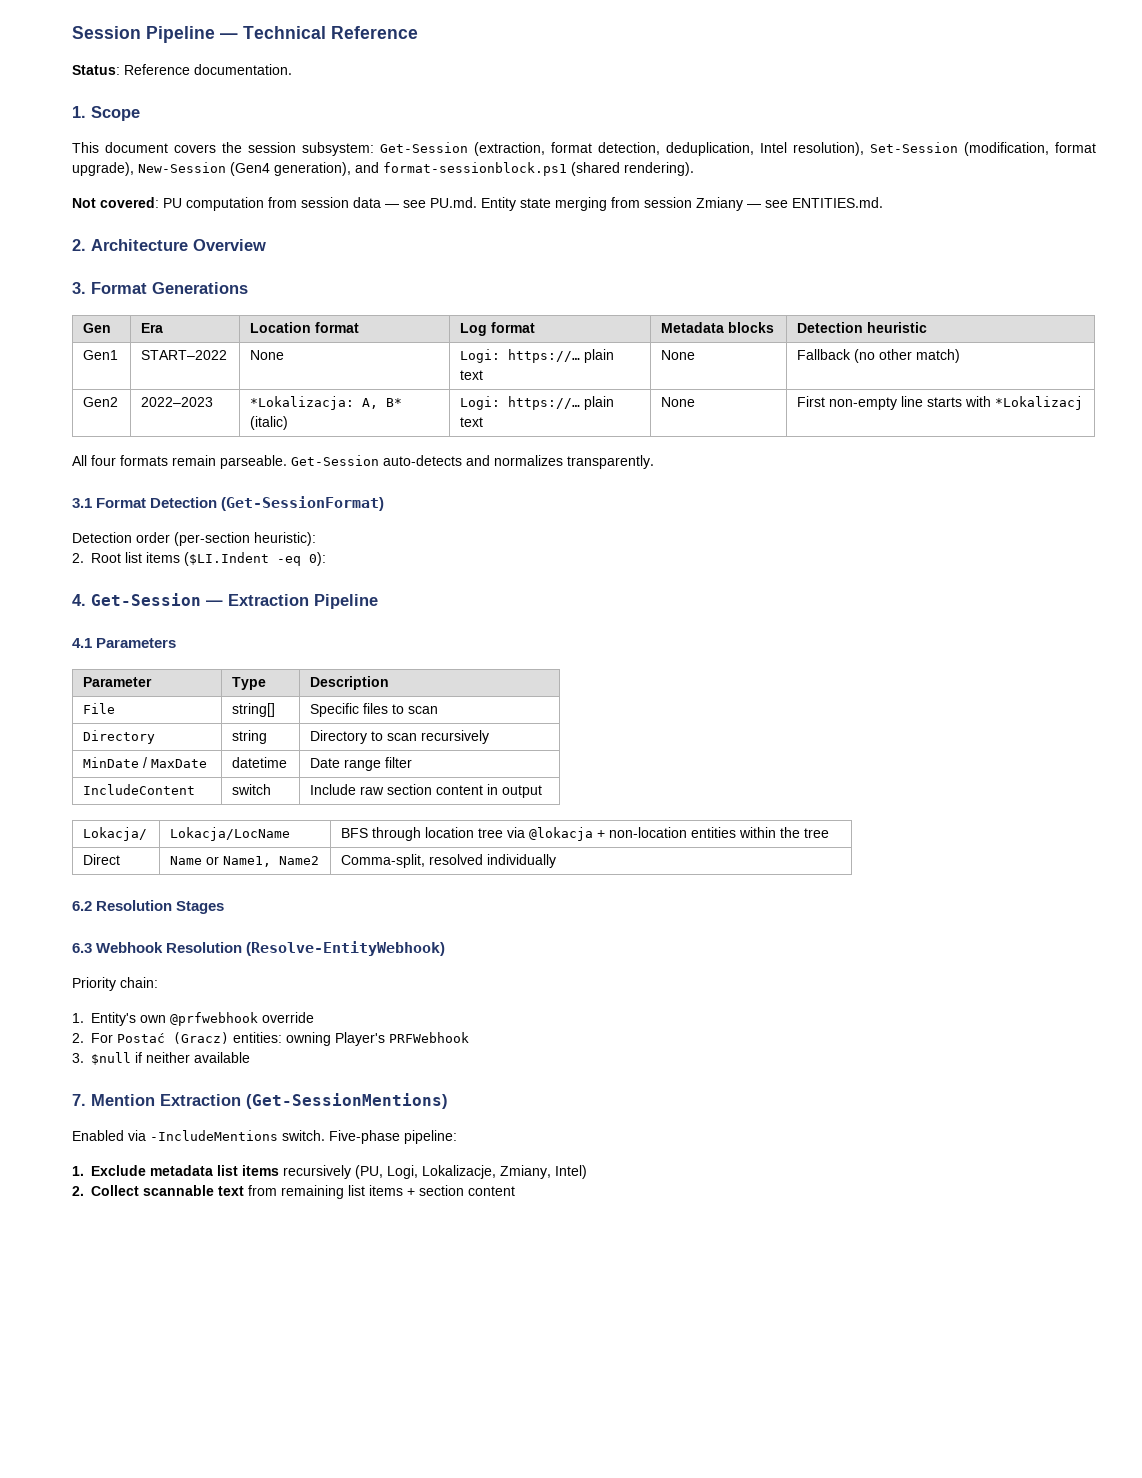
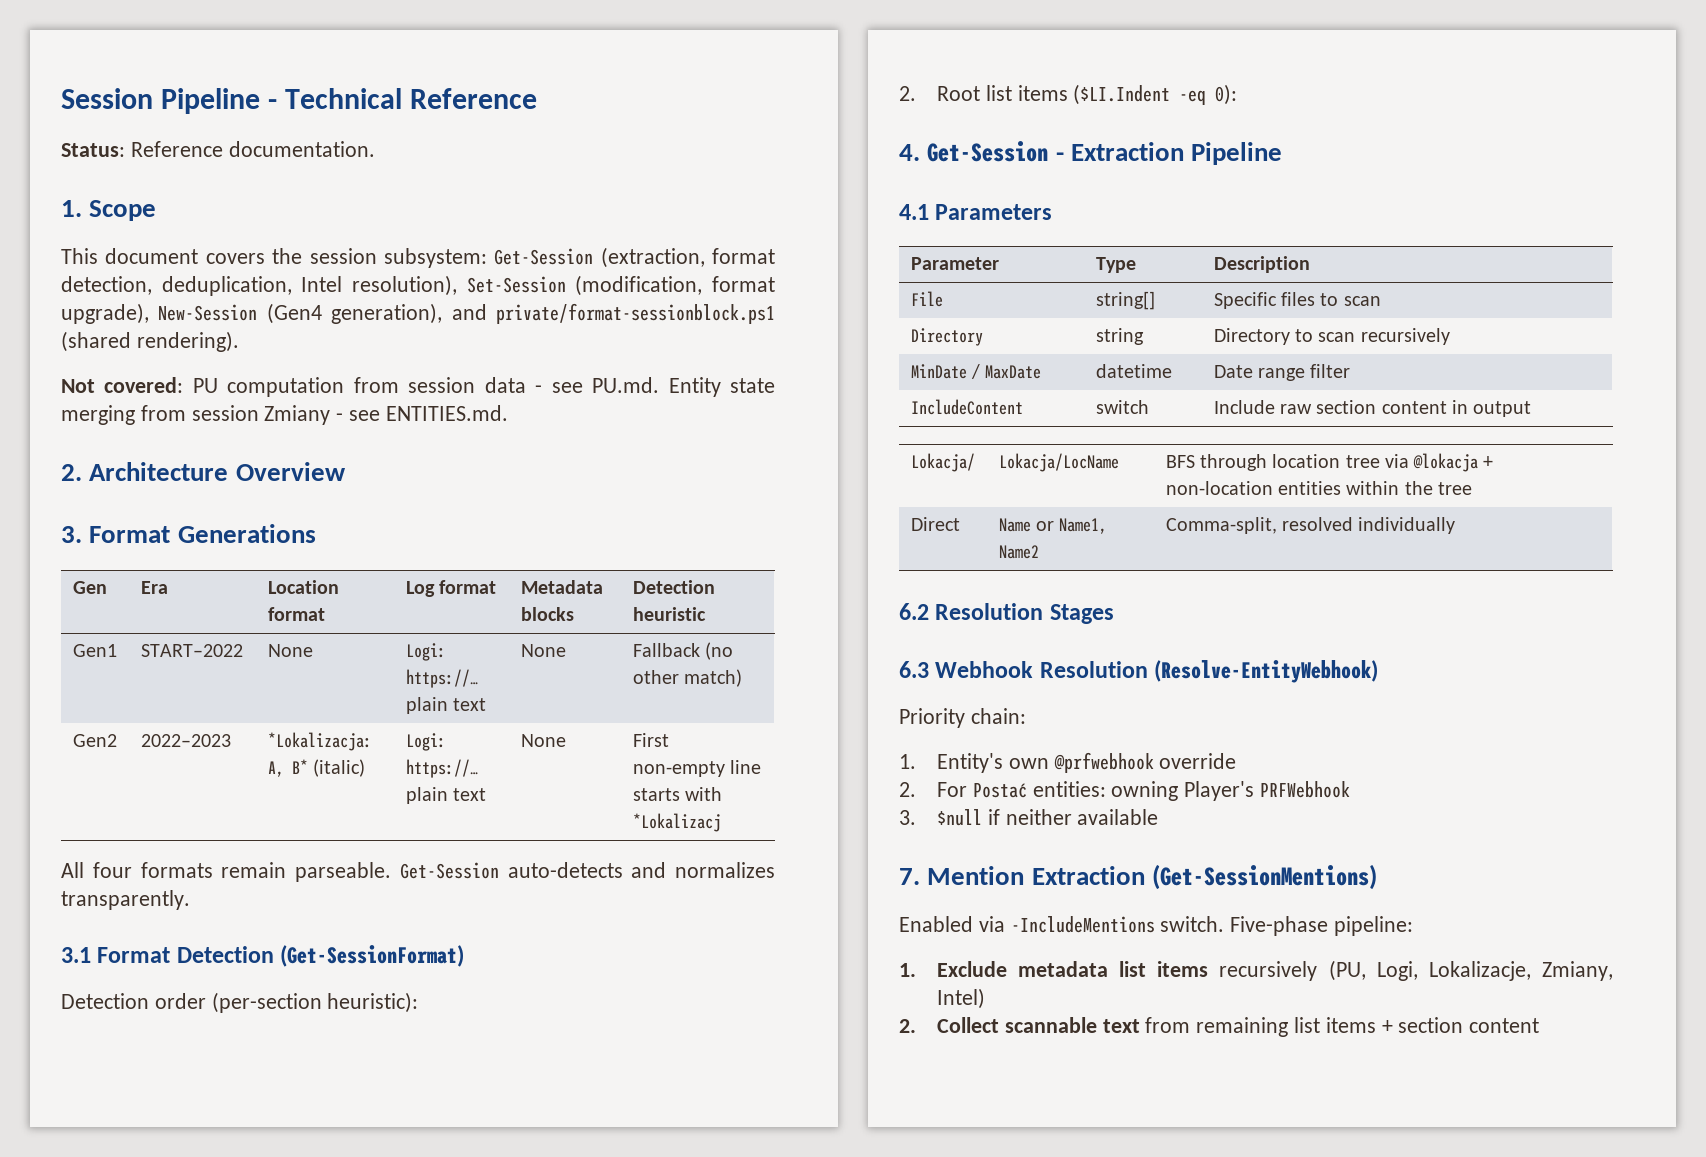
- Session Pipeline — Technical Reference
+ Session Pipeline - Technical Reference
- This document covers the session subsystem: Get-Session (extraction, format detection, deduplication, Intel resolution), Set-Session (modification, format upgrade), New-Session (Gen4 generation), and format-sessionblock.ps1 (shared rendering).
+ This document covers the session subsystem: Get-Session (extraction, format detection, deduplication, Intel resolution), Set-Session (modification, format upgrade), New-Session (Gen4 generation), and private/format-sessionblock.ps1 (shared rendering).
- Not covered: PU computation from session data — see PU.md. Entity state merging from session Zmiany — see ENTITIES.md.
+ Not covered: PU computation from session data - see PU.md. Entity state merging from session Zmiany - see ENTITIES.md.
- 4. Get-Session — Extraction Pipeline
+ 4. Get-Session - Extraction Pipeline
- 2. For Postać (Gracz) entities: owning Player's PRFWebhook
+ 2. For Postać entities: owning Player's PRFWebhook

